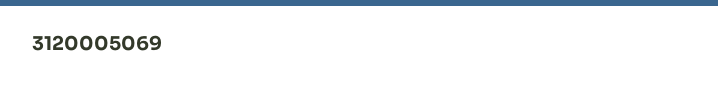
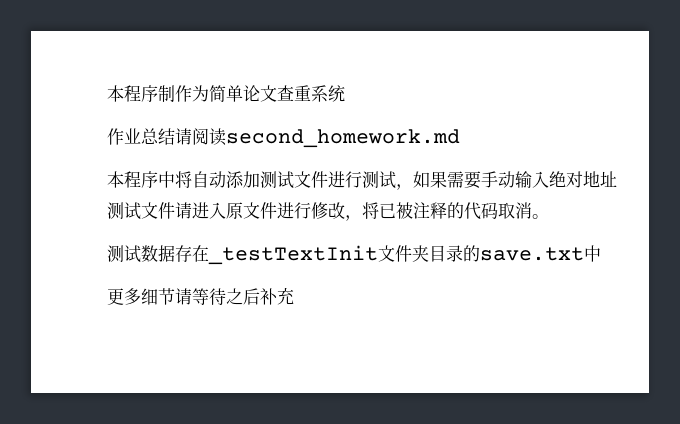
- 3120005069
+ 本程序制作为简单论文查重系统
+ 作业总结请阅读second_homework.md
+ 本程序中将自动添加测试文件进行测试，如果需要手动输入绝对地址测试文件请进入原文件进行修改，将已被注释的代码取消。
+ 测试数据存在_testTextInit文件夹目录的save.txt中
+ 更多细节请等待之后补充

